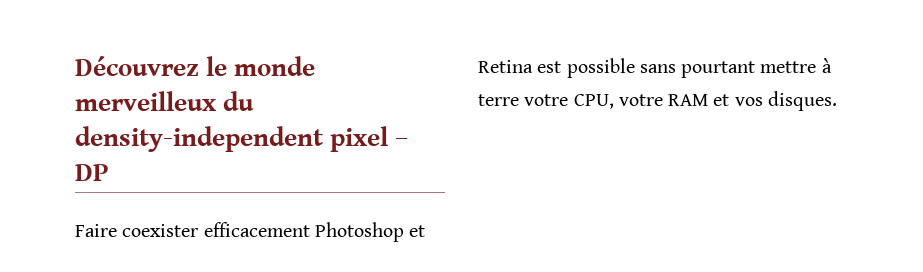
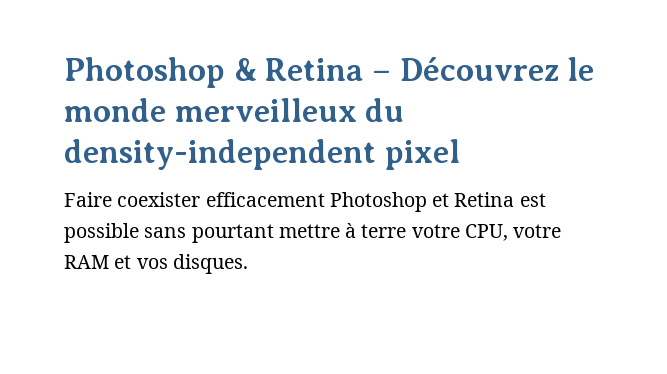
- Découvrez le monde merveilleux du density-independent pixel – DP
+ Photoshop & Retina – Découvrez le monde merveilleux du density-independent pixel

